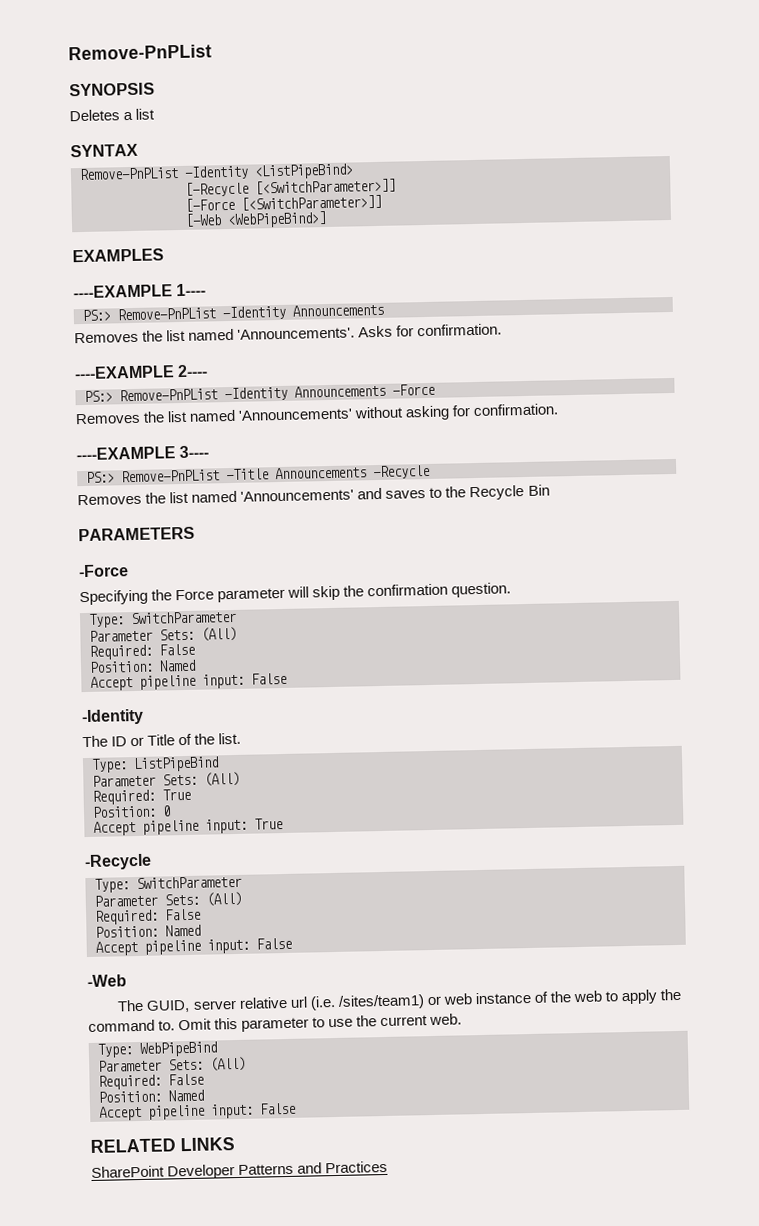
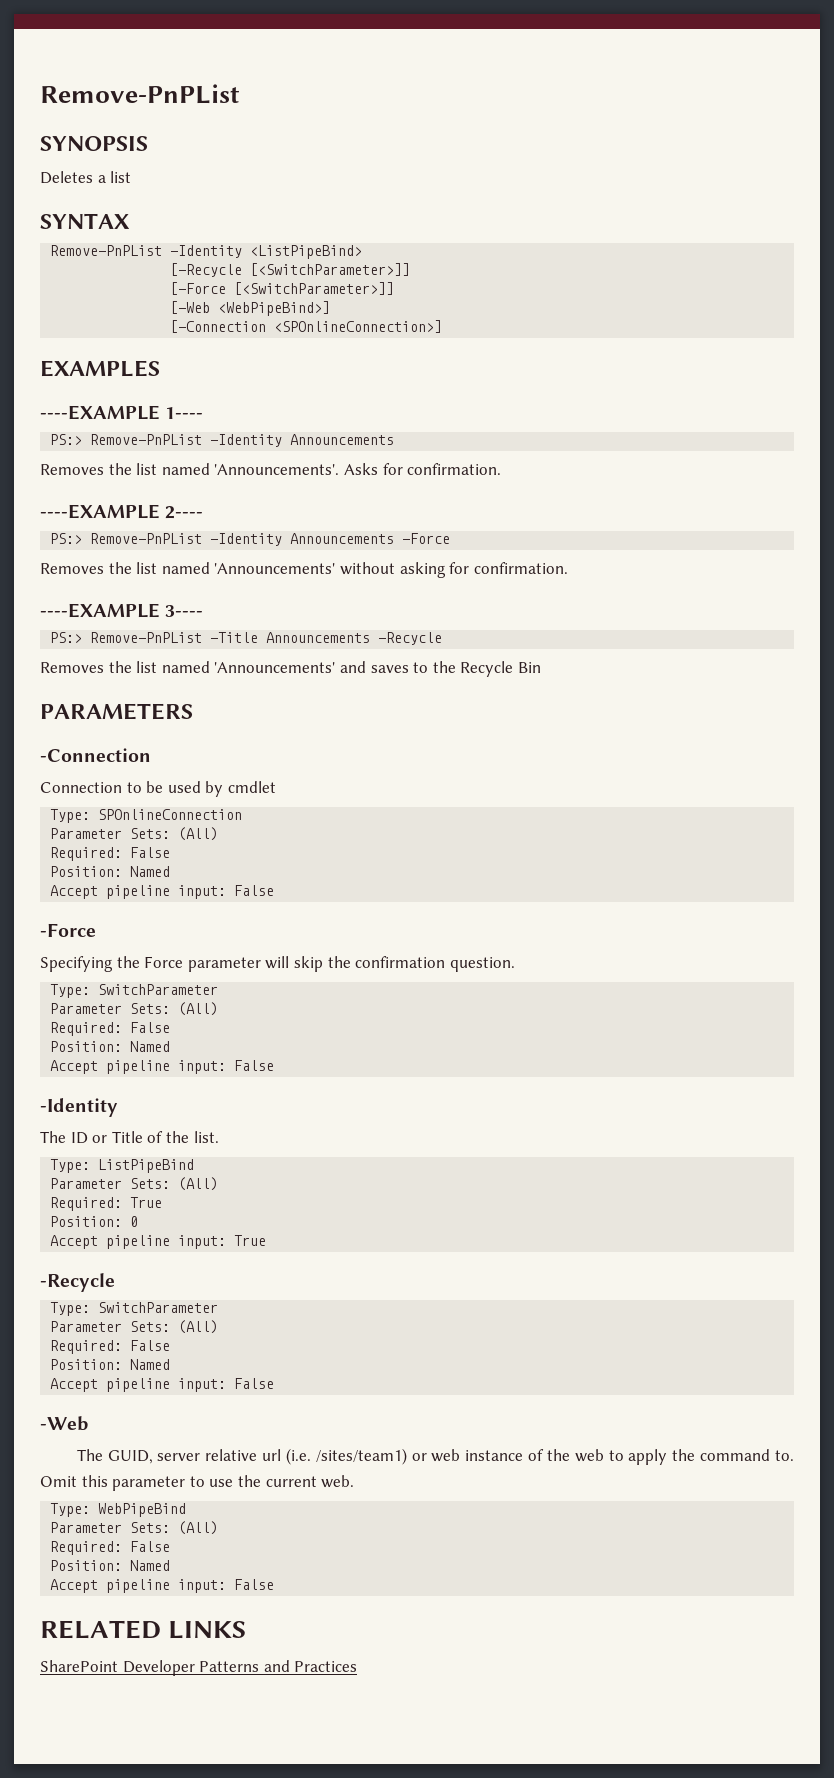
+ [-Connection <SPOnlineConnection>]
+ -Connection
+ Connection to be used by cmdlet
+ Type: SPOnlineConnection
+ Parameter Sets: (All)
+ Required: False
+ Position: Named
+ Accept pipeline input: False

